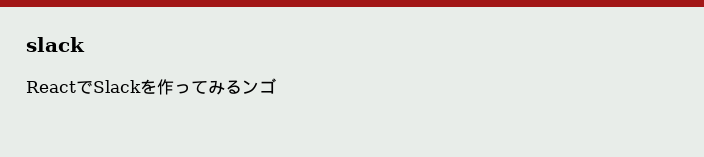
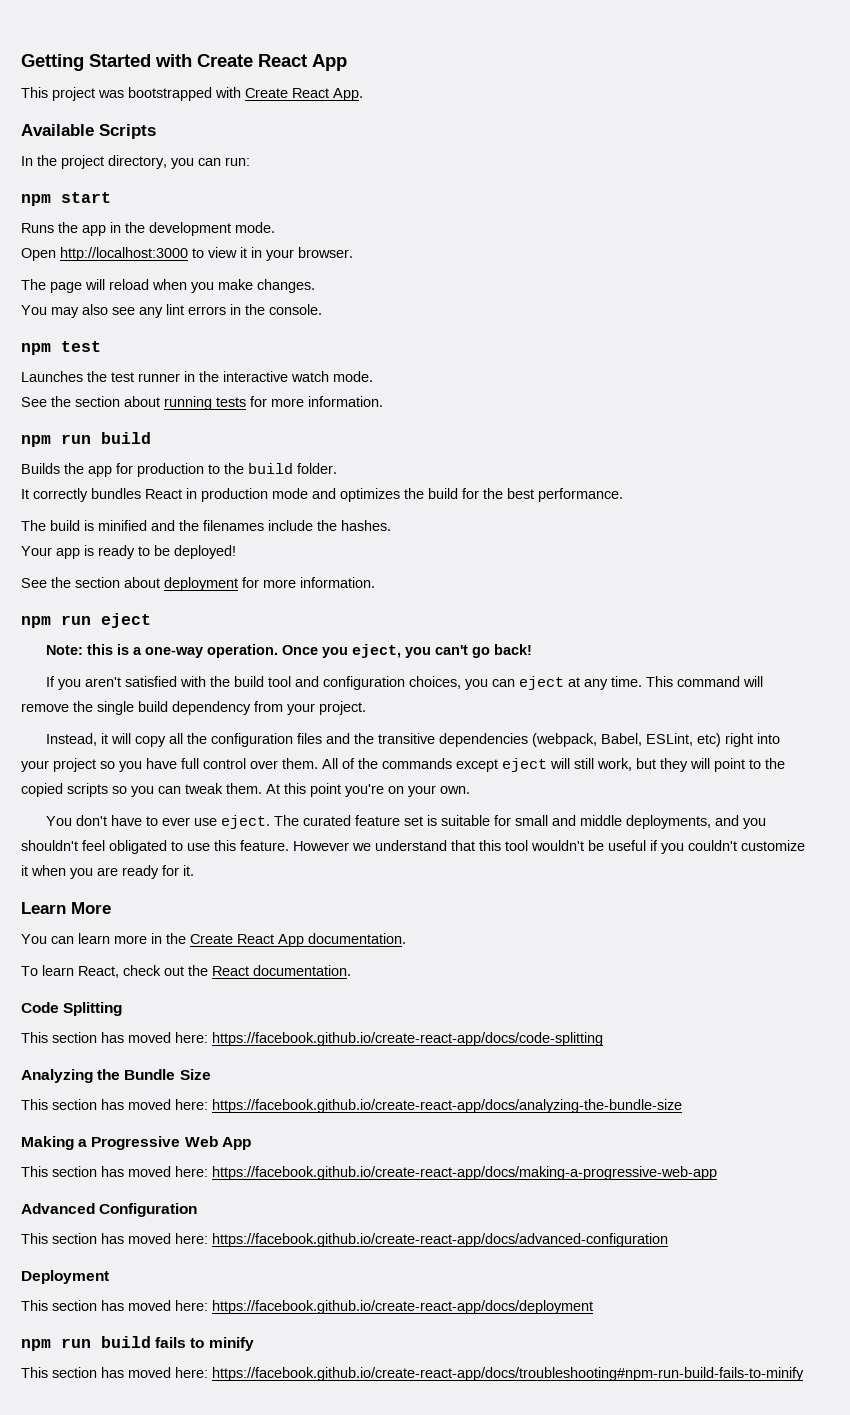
- slack
- ReactでSlackを作ってみるンゴ
+ Getting Started with Create React App
+ This project was bootstrapped with Create React App.
+ Available Scripts
+ In the project directory, you can run:
+ npm start
+ Runs the app in the development mode.
+ Open http://localhost:3000 to view it in your browser.
+ The page will reload when you make changes.
+ You may also see any lint errors in the console.
+ npm test
+ Launches the test runner in the interactive watch mode.
+ See the section about running tests for more information.
+ npm run build
+ Builds the app for production to the build folder.
+ It correctly bundles React in production mode and optimizes the build for the best performance.
+ The build is minified and the filenames include the hashes.
+ Your app is ready to be deployed!
+ See the section about deployment for more information.
+ npm run eject
+ Note: this is a one-way operation. Once you eject, you can't go back!
+ If you aren't satisfied with the build tool and configuration choices, you can eject at any time. This command will remove the single build dependency from your project.
+ Instead, it will copy all the configuration files and the transitive dependencies (webpack, Babel, ESLint, etc) right into your project so you have full control over them. All of the commands except eject will still work, but they will point to the copied scripts so you can tweak them. At this point you're on your own.
+ You don't have to ever use eject. The curated feature set is suitable for small and middle deployments, and you shouldn't feel obligated to use this feature. However we understand that this tool wouldn't be useful if you couldn't customize it when you are ready for it.
+ Learn More
+ You can learn more in the Create React App documentation.
+ To learn React, check out the React documentation.
+ Code Splitting
+ This section has moved here: https://facebook.github.io/create-react-app/docs/code-splitting
+ Analyzing the Bundle Size
+ This section has moved here: https://facebook.github.io/create-react-app/docs/analyzing-the-bundle-size
+ Making a Progressive Web App
+ This section has moved here: https://facebook.github.io/create-react-app/docs/making-a-progressive-web-app
+ Advanced Configuration
+ This section has moved here: https://facebook.github.io/create-react-app/docs/advanced-configuration
+ Deployment
+ This section has moved here: https://facebook.github.io/create-react-app/docs/deployment
+ npm run build fails to minify
+ This section has moved here: https://facebook.github.io/create-react-app/docs/troubleshooting#npm-run-build-fails-to-minify

